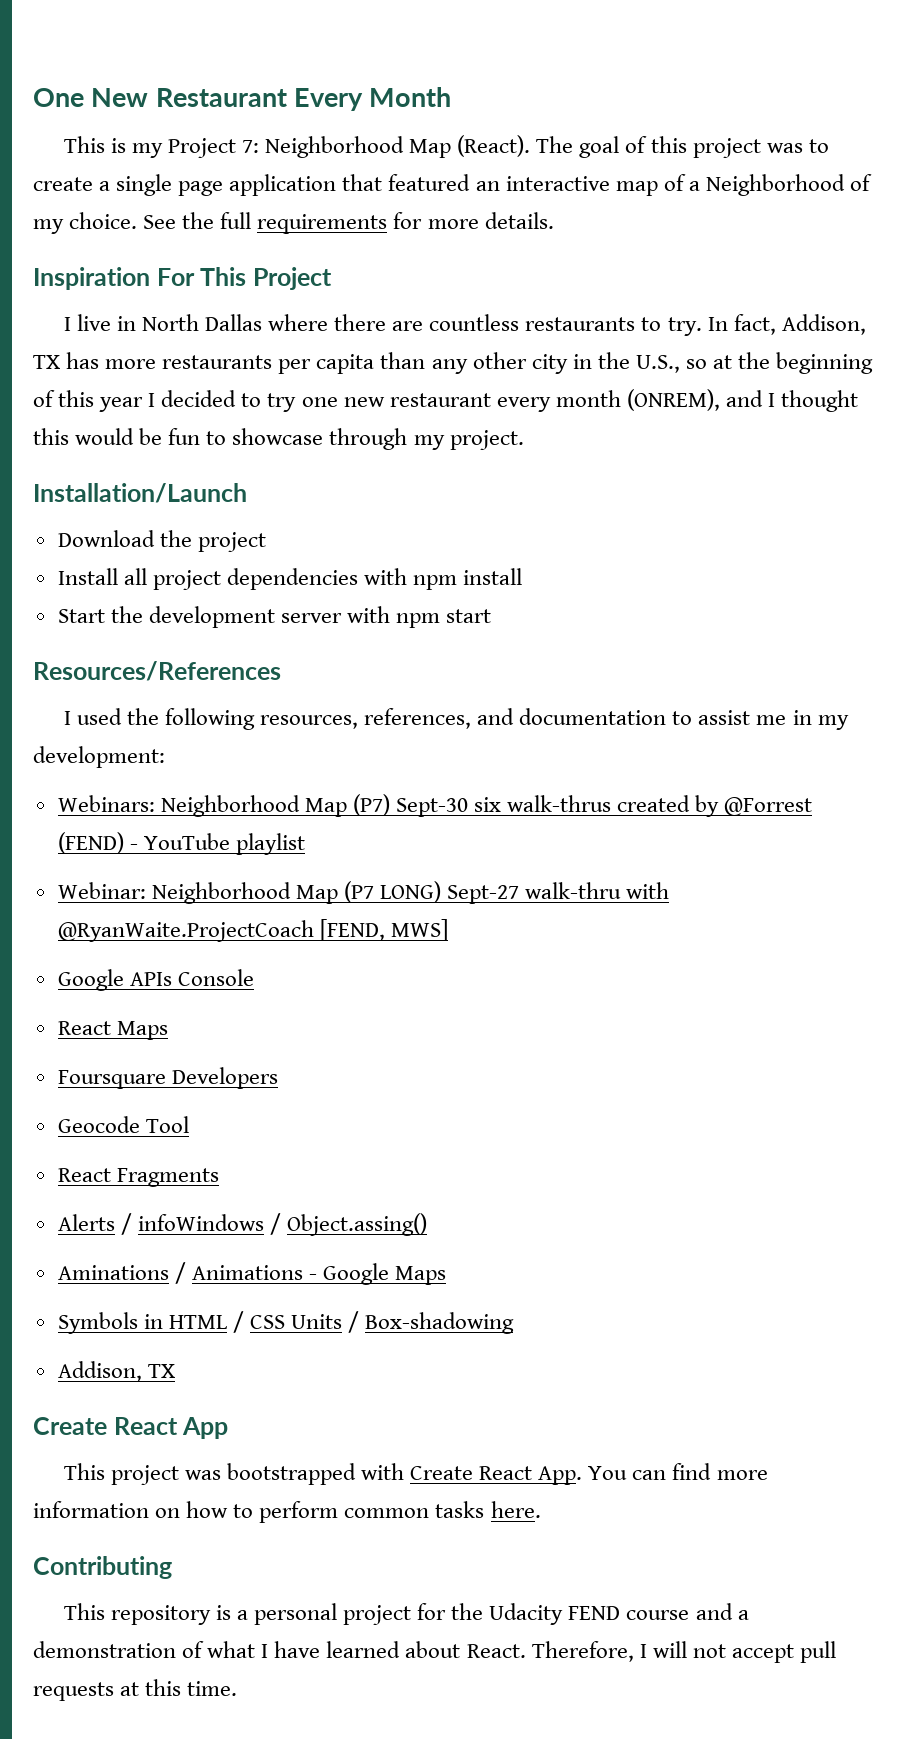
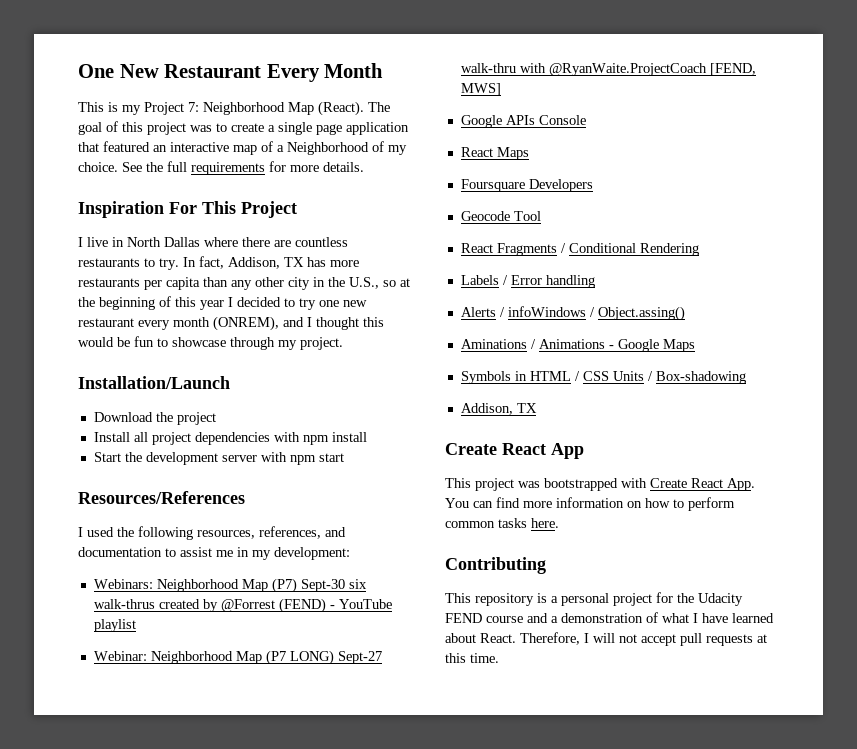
- React Fragments
+ React Fragments / Conditional Rendering
+ Labels / Error handling

